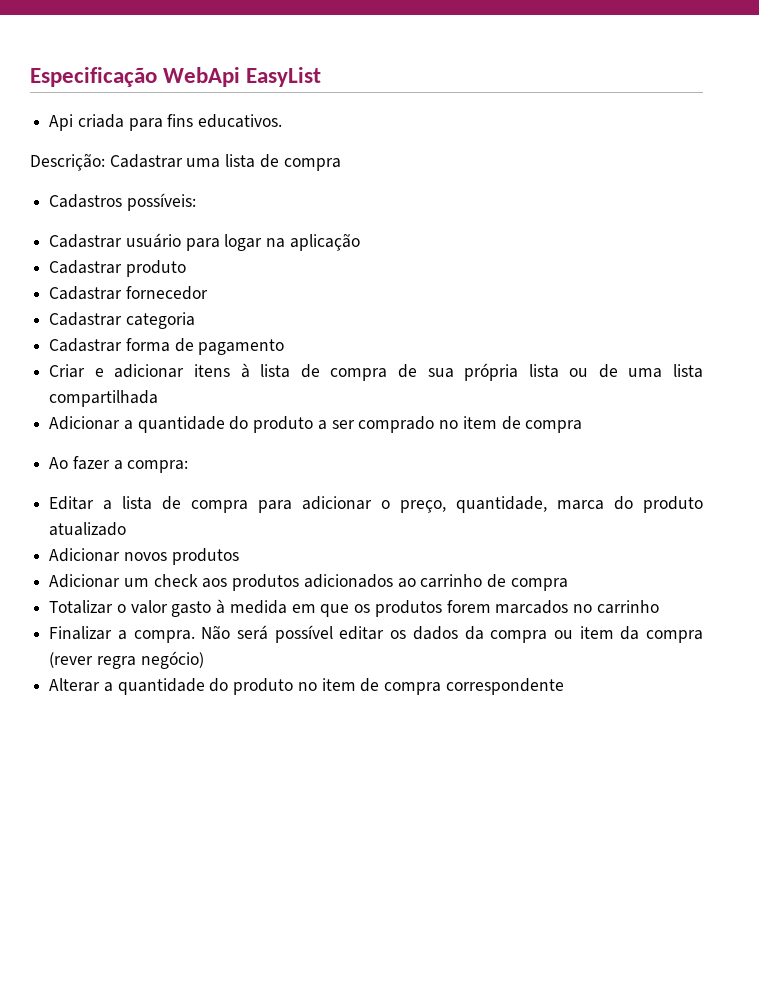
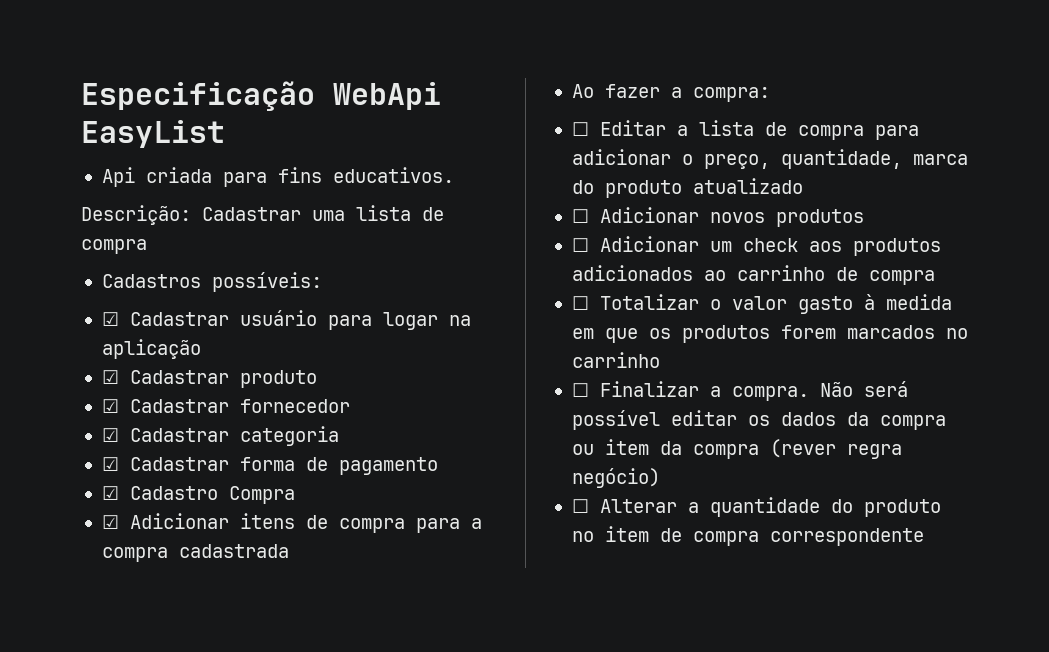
- Cadastrar usuário para logar na aplicação
+ ☑ Cadastrar usuário para logar na aplicação
- Cadastrar produto
+ ☑ Cadastrar produto
- Cadastrar fornecedor
+ ☑ Cadastrar fornecedor
- Cadastrar categoria
+ ☑ Cadastrar categoria
- Cadastrar forma de pagamento
+ ☑ Cadastrar forma de pagamento
- Criar e adicionar itens à lista de compra de sua própria lista ou de uma lista compartilhada
- Adicionar a quantidade do produto a ser comprado no item de compra
+ ☑ Cadastro Compra
+ ☑ Adicionar itens de compra para a compra cadastrada
- Editar a lista de compra para adicionar o preço, quantidade, marca do produto atualizado
+ ☐ Editar a lista de compra para adicionar o preço, quantidade, marca do produto atualizado
- Adicionar novos produtos
+ ☐ Adicionar novos produtos
- Adicionar um check aos produtos adicionados ao carrinho de compra
+ ☐ Adicionar um check aos produtos adicionados ao carrinho de compra
- Totalizar o valor gasto à medida em que os produtos forem marcados no carrinho
+ ☐ Totalizar o valor gasto à medida em que os produtos forem marcados no carrinho
- Finalizar a compra.
+ ☐ Finalizar a compra.
- Alterar a quantidade do produto no item de compra correspondente
+ ☐ Alterar a quantidade do produto no item de compra correspondente

